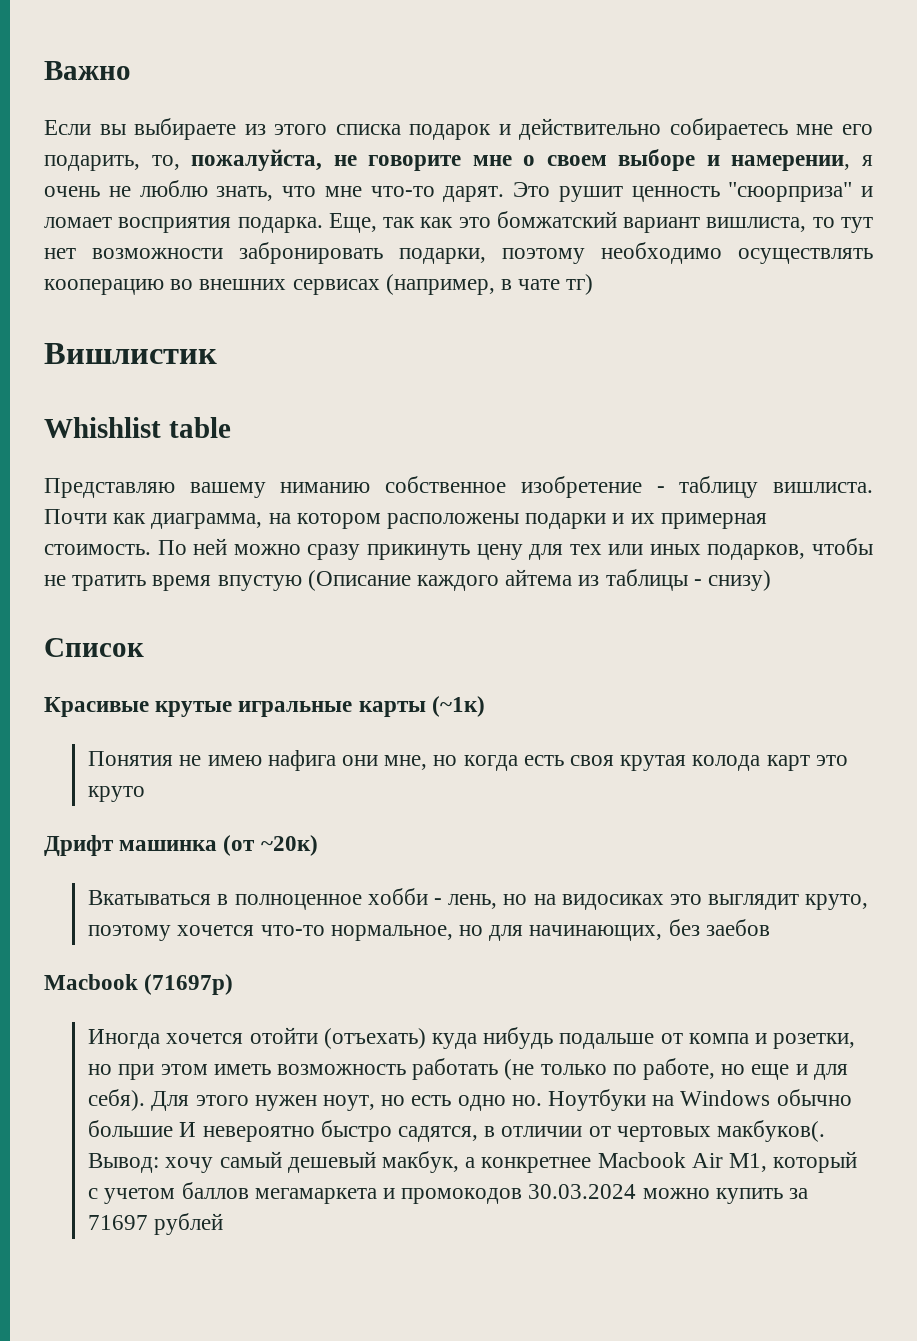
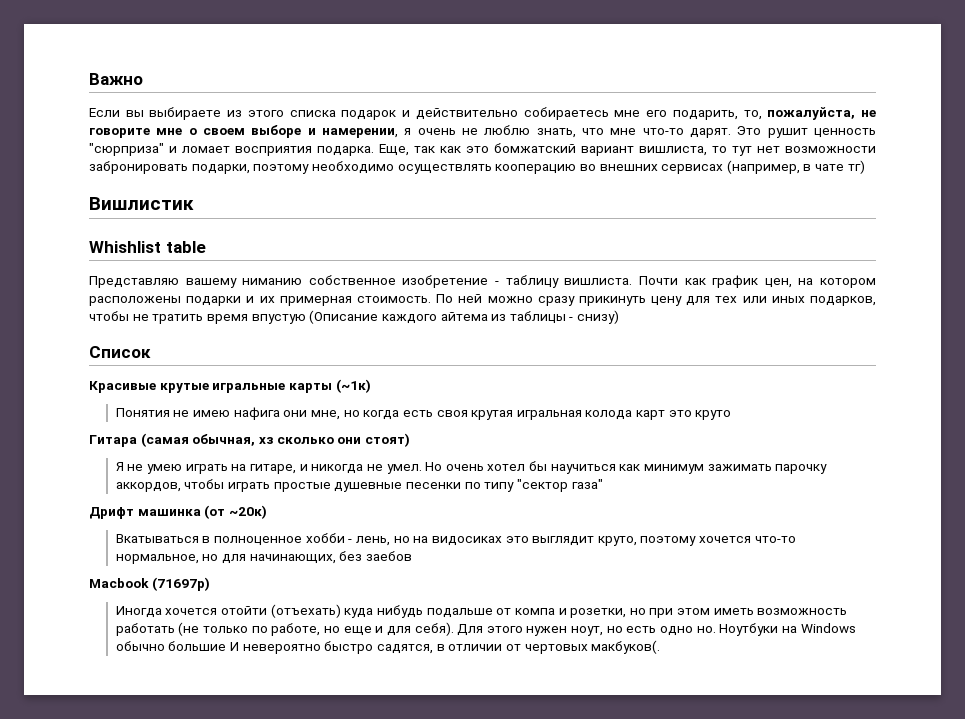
- Это рушит ценность "сюорприза" и ломает восприятия подарка.
+ Это рушит ценность "сюрприза" и ломает восприятия подарка.
- Почти как диаграмма, на котором расположены подарки и их примерная стоимость.
+ Почти как график цен, на котором расположены подарки и их примерная стоимость.
- Понятия не имею нафига они мне, но когда есть своя крутая колода карт это круто
+ Понятия не имею нафига они мне, но когда есть своя крутая игральная колода карт это круто
+ Гитара (самая обычная, хз сколько они стоят)
+ Я не умею играть на гитаре, и никогда не умел. Но очень хотел бы научиться как минимум зажимать парочку аккордов, чтобы играть простые душевные песенки по типу "сектор газа"
- Вывод: хочу самый дешевый макбук, а конкретнее Macbook Air M1, который с учетом баллов мегамаркета и промокодов 30.03.2024 можно купить за 71697 рублей

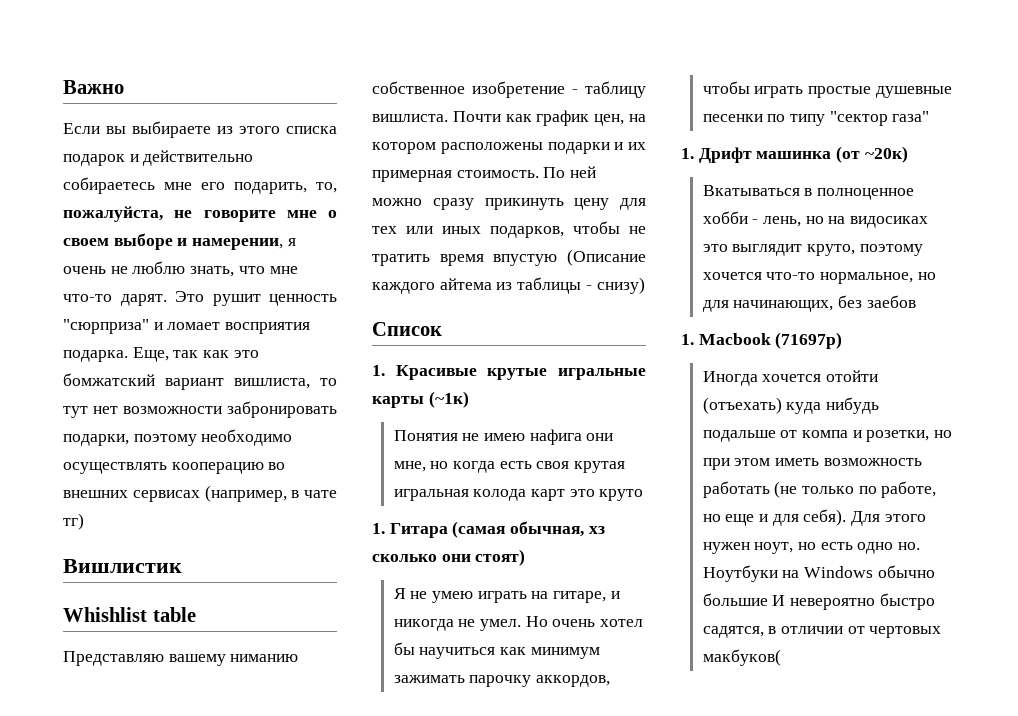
- Красивые крутые игральные карты (~1к)
+ 1. Красивые крутые игральные карты (~1к)
- Гитара (самая обычная, хз сколько они стоят)
+ 1. Гитара (самая обычная, хз сколько они стоят)
- Дрифт машинка (от ~20к)
+ 1. Дрифт машинка (от ~20к)
- Macbook (71697р)
+ 1. Macbook (71697р)
- Ноутбуки на Windows обычно большие И невероятно быстро садятся, в отличии от чертовых макбуков(.
+ Ноутбуки на Windows обычно большие И невероятно быстро садятся, в отличии от чертовых макбуков(

